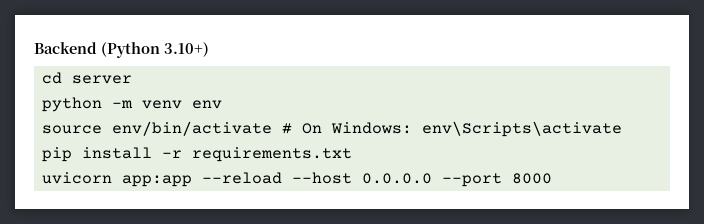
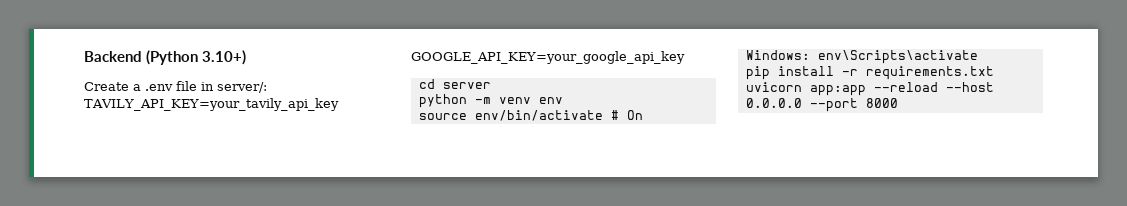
+ Create a .env file in server/: TAVILY_API_KEY=your_tavily_api_key GOOGLE_API_KEY=your_google_api_key

